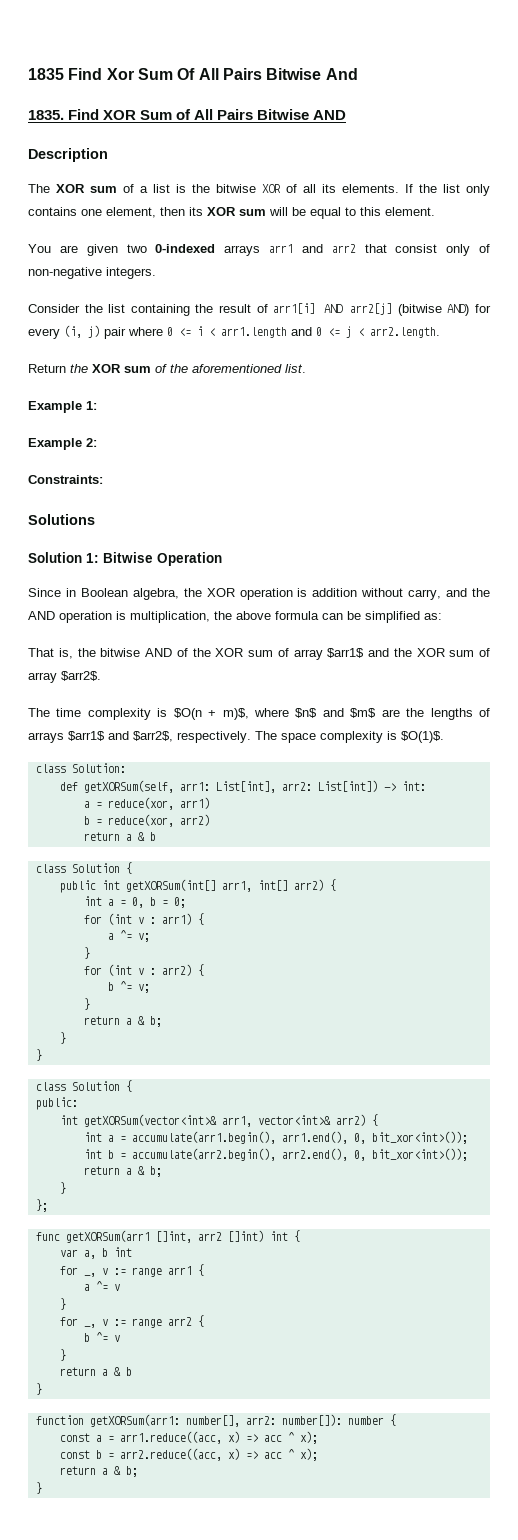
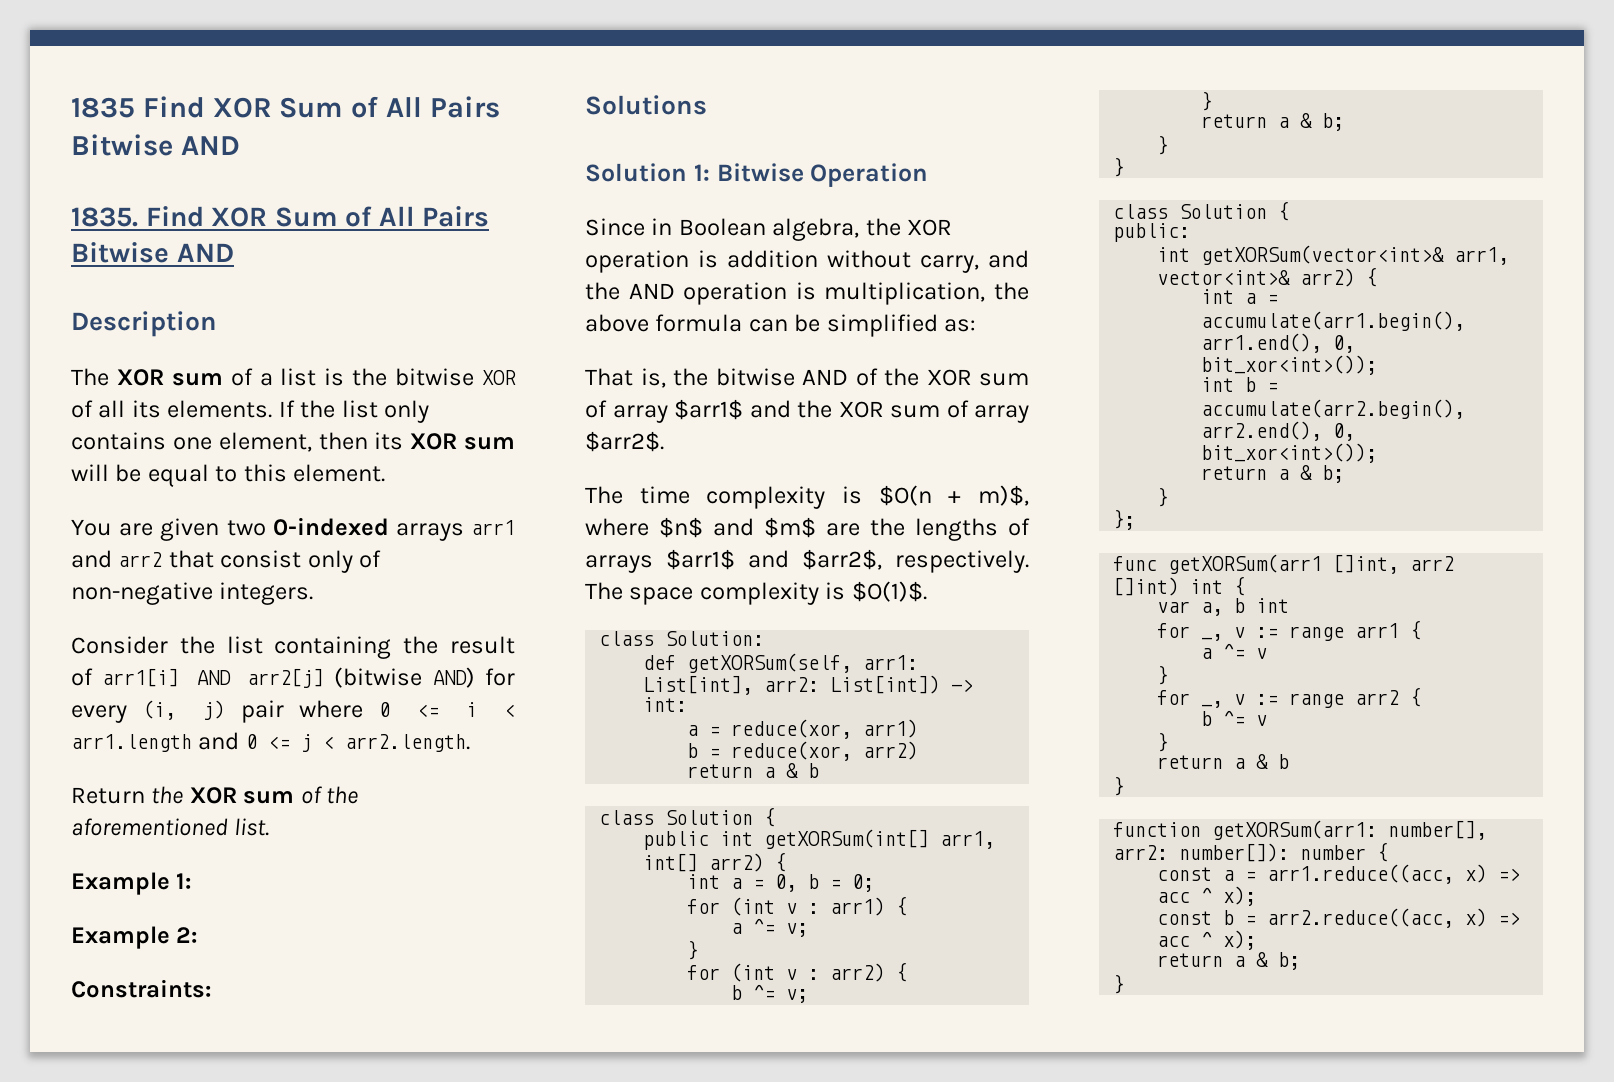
- 1835 Find Xor Sum Of All Pairs Bitwise And
+ 1835 Find XOR Sum of All Pairs Bitwise AND

